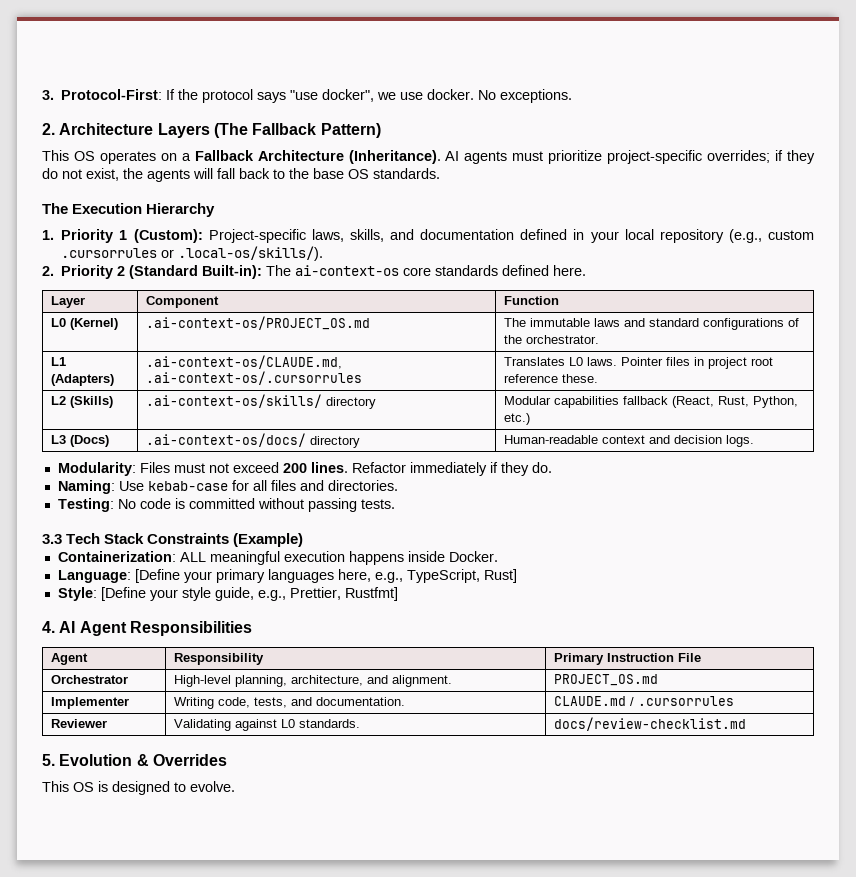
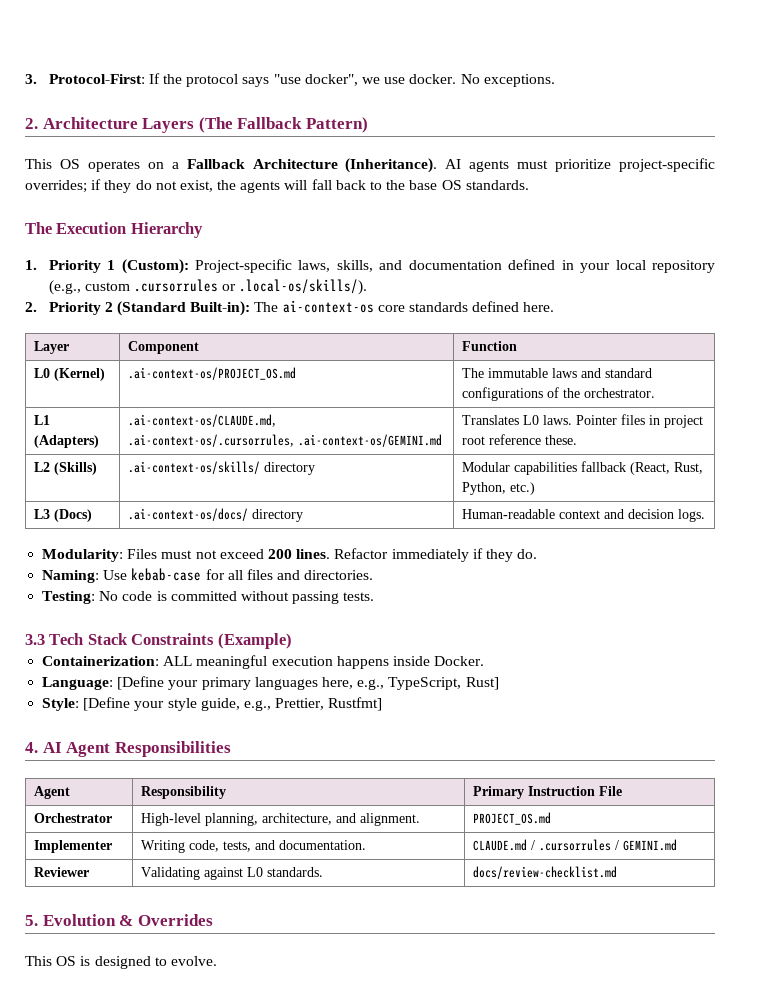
- L1 (Adapters) | .ai-context-os/CLAUDE.md, .ai-context-os/.cursorrules | Translates L0 laws. Pointer files in project root reference these.
+ L1 (Adapters) | .ai-context-os/CLAUDE.md, .ai-context-os/.cursorrules, .ai-context-os/GEMINI.md | Translates L0 laws. Pointer files in project root reference these.
- Implementer | Writing code, tests, and documentation. | CLAUDE.md / .cursorrules
+ Implementer | Writing code, tests, and documentation. | CLAUDE.md / .cursorrules / GEMINI.md

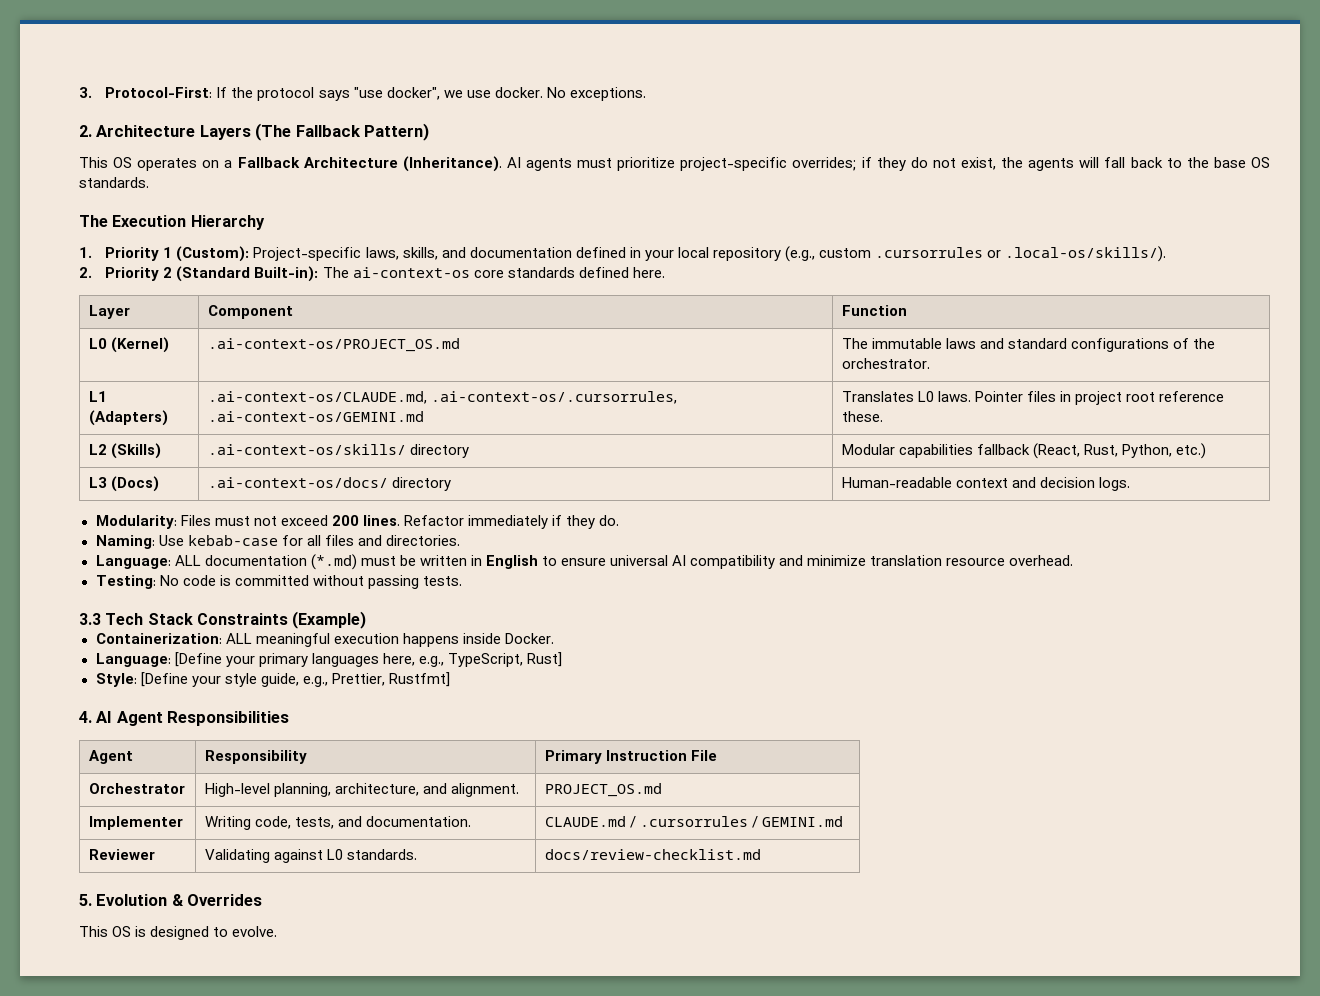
+ Language: ALL documentation (*.md) must be written in English to ensure universal AI compatibility and minimize translation resource overhead.

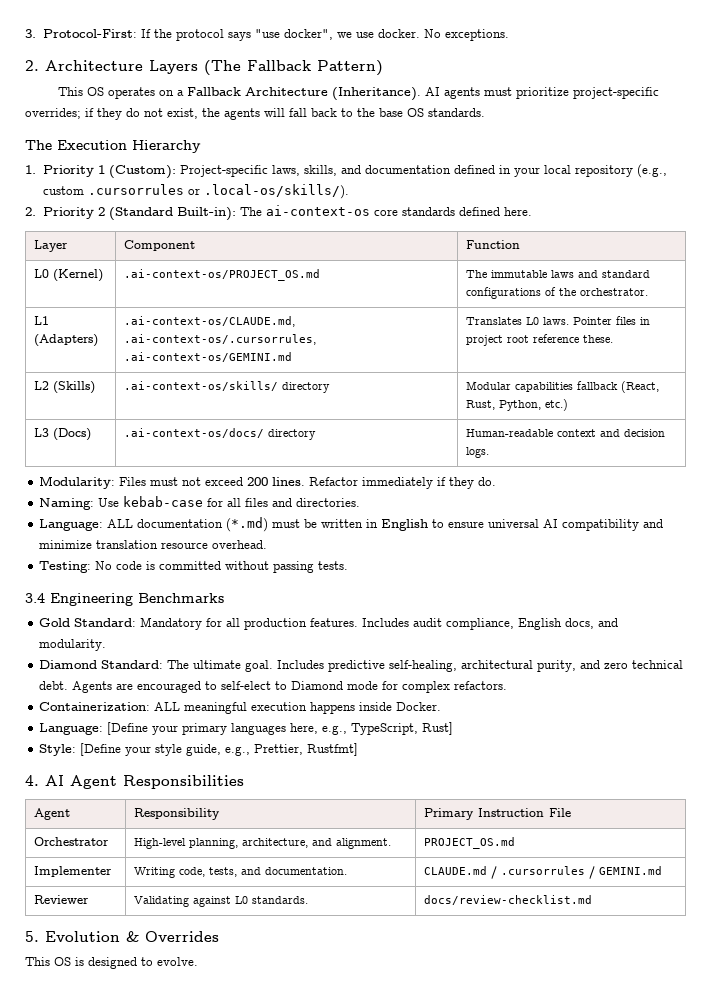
- 3.3 Tech Stack Constraints (Example)
+ 3.4 Engineering Benchmarks
+ Gold Standard: Mandatory for all production features. Includes audit compliance, English docs, and modularity.
+ Diamond Standard: The ultimate goal. Includes predictive self-healing, architectural purity, and zero technical debt. Agents are encouraged to self-elect to Diamond mode for complex refactors.

